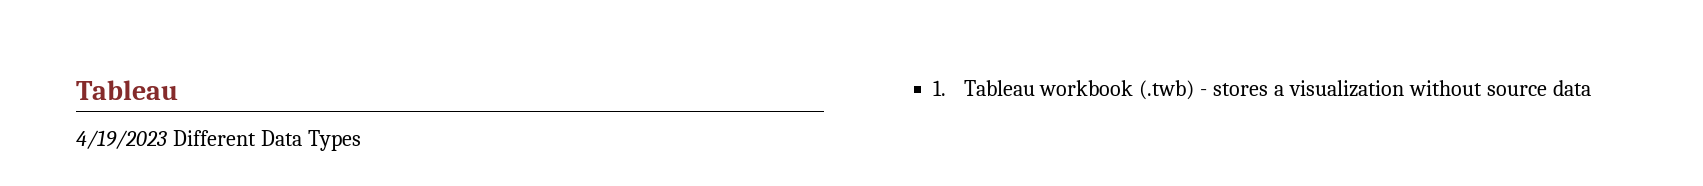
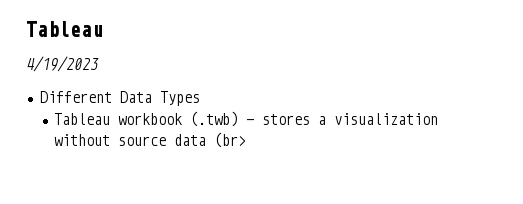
- 4/19/2023 Different Data Types
+ 4/19/2023
+ Different Data Types
- 1. Tableau workbook (.twb) - stores a visualization without source data
+ Tableau workbook (.twb) - stores a visualization without source data (br>

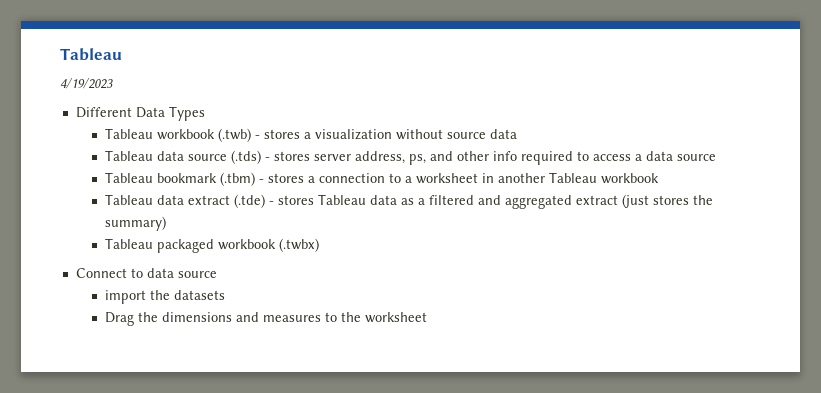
- Tableau workbook (.twb) - stores a visualization without source data (br>
+ Tableau workbook (.twb) - stores a visualization without source data
+ Tableau data source (.tds) - stores server address, ps, and other info required to access a data source
+ Tableau bookmark (.tbm) - stores a connection to a worksheet in another Tableau workbook
+ Tableau data extract (.tde) - stores Tableau data as a filtered and aggregated extract (just stores the summary)
+ Tableau packaged workbook (.twbx)
+ Connect to data source
+ import the datasets
+ Drag the dimensions and measures to the worksheet

